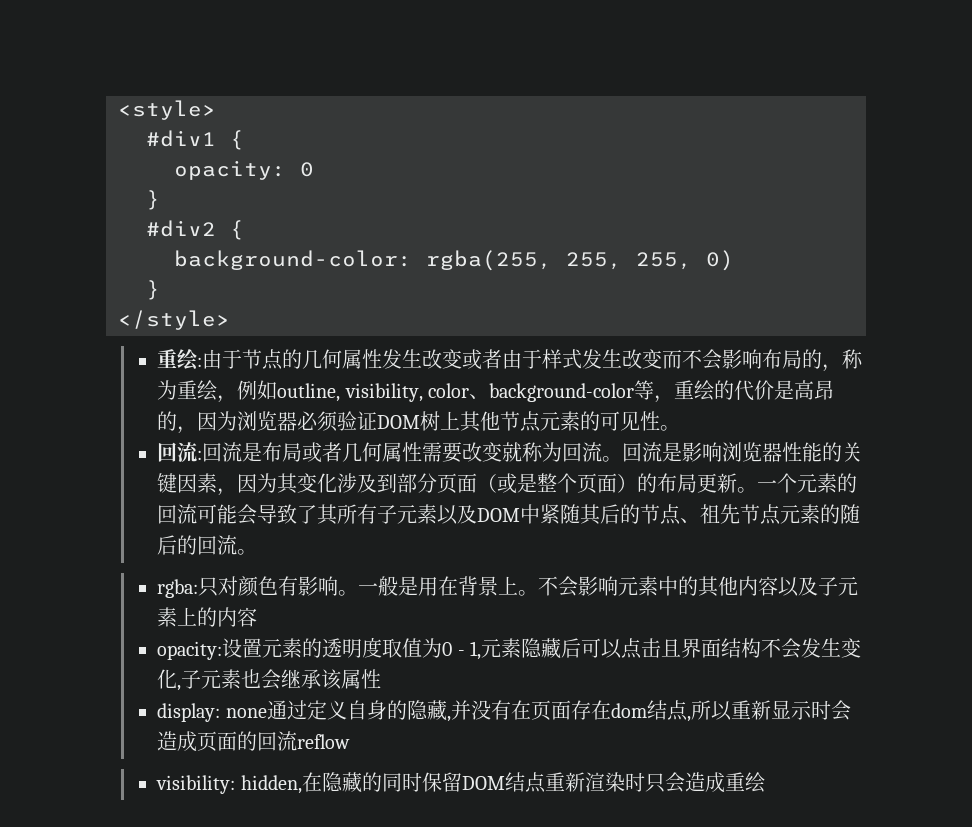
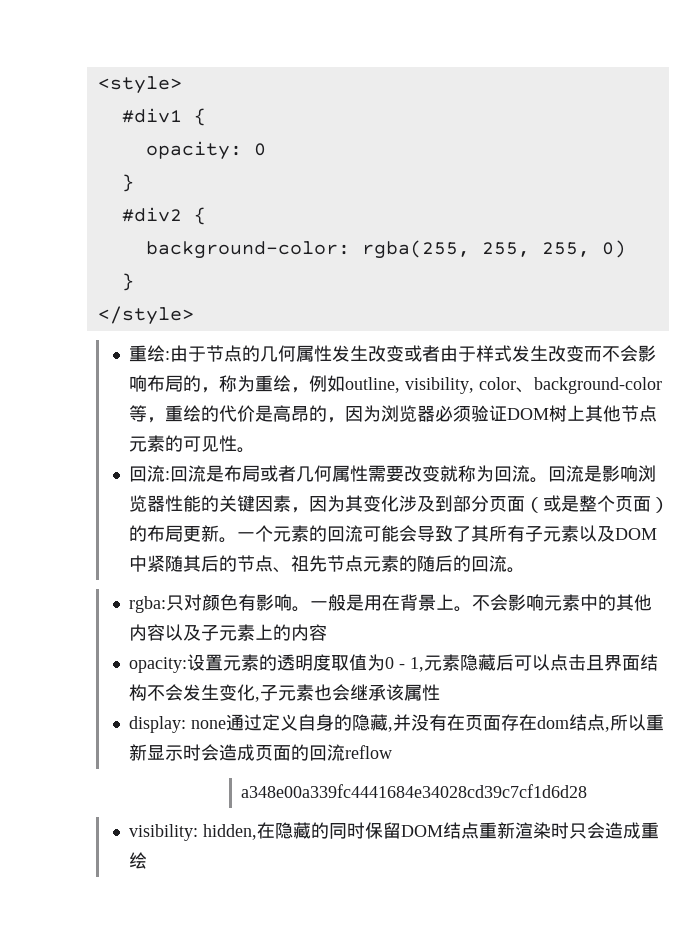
+ a348e00a339fc4441684e34028cd39c7cf1d6d28

